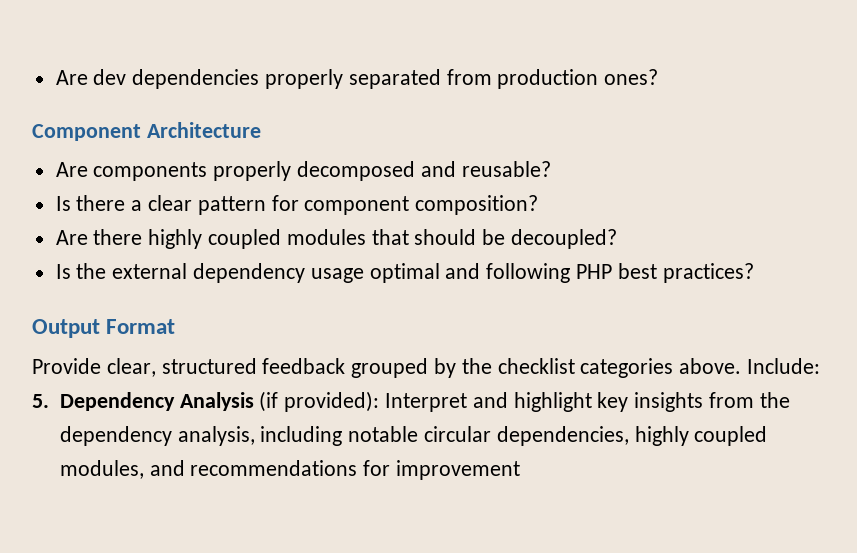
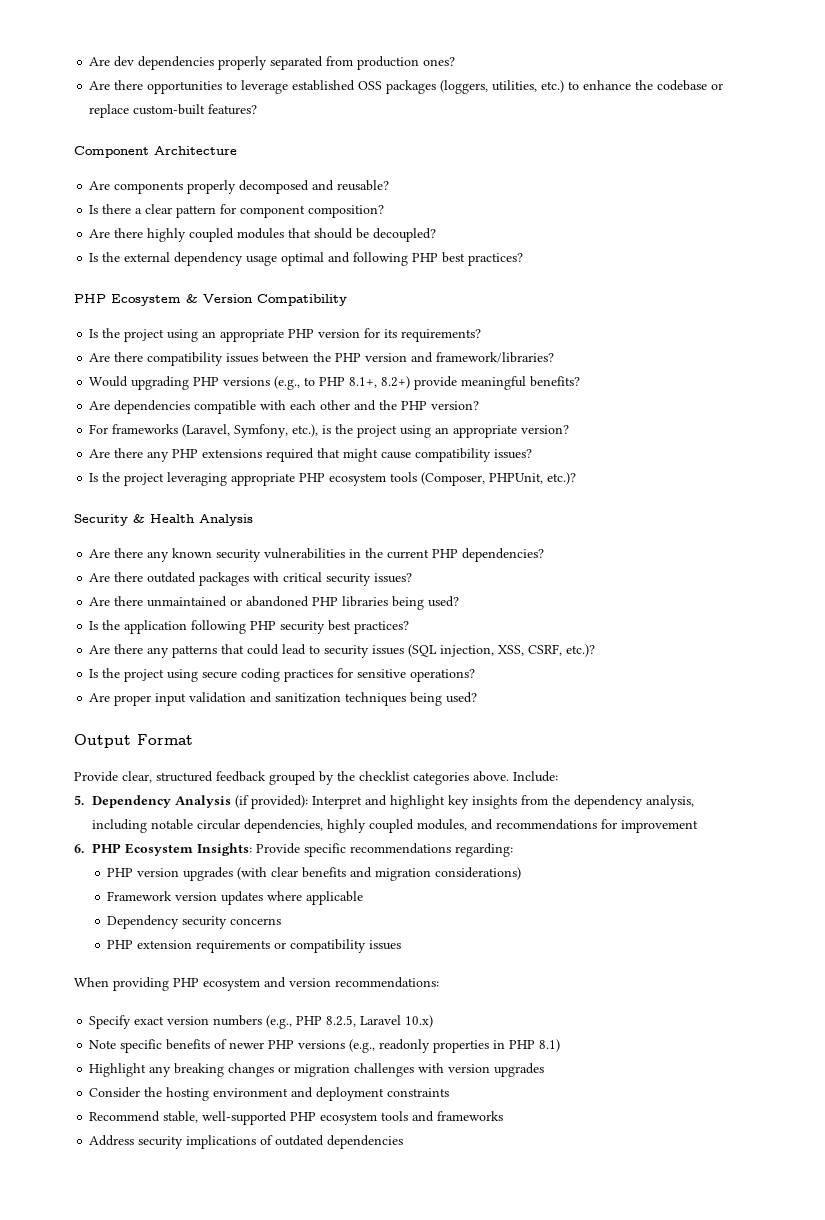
+ Are there opportunities to leverage established OSS packages (loggers, utilities, etc.) to enhance the codebase or replace custom-built features?
+ PHP Ecosystem & Version Compatibility
+ Is the project using an appropriate PHP version for its requirements?
+ Are there compatibility issues between the PHP version and framework/libraries?
+ Would upgrading PHP versions (e.g., to PHP 8.1+, 8.2+) provide meaningful benefits?
+ Are dependencies compatible with each other and the PHP version?
+ For frameworks (Laravel, Symfony, etc.), is the project using an appropriate version?
+ Are there any PHP extensions required that might cause compatibility issues?
+ Is the project leveraging appropriate PHP ecosystem tools (Composer, PHPUnit, etc.)?
+ Security & Health Analysis
+ Are there any known security vulnerabilities in the current PHP dependencies?
+ Are there outdated packages with critical security issues?
+ Are there unmaintained or abandoned PHP libraries being used?
+ Is the application following PHP security best practices?
+ Are there any patterns that could lead to security issues (SQL injection, XSS, CSRF, etc.)?
+ Is the project using secure coding practices for sensitive operations?
+ Are proper input validation and sanitization techniques being used?
+ 6. PHP Ecosystem Insights: Provide specific recommendations regarding:
+ PHP version upgrades (with clear benefits and migration considerations)
+ Framework version updates where applicable
+ Dependency security concerns
+ PHP extension requirements or compatibility issues
+ When providing PHP ecosystem and version recommendations:
+ Specify exact version numbers (e.g., PHP 8.2.5, Laravel 10.x)
+ Note specific benefits of newer PHP versions (e.g., readonly properties in PHP 8.1)
+ Highlight any breaking changes or migration challenges with version upgrades
+ Consider the hosting environment and deployment constraints
+ Recommend stable, well-supported PHP ecosystem tools and frameworks
+ Address security implications of outdated dependencies

